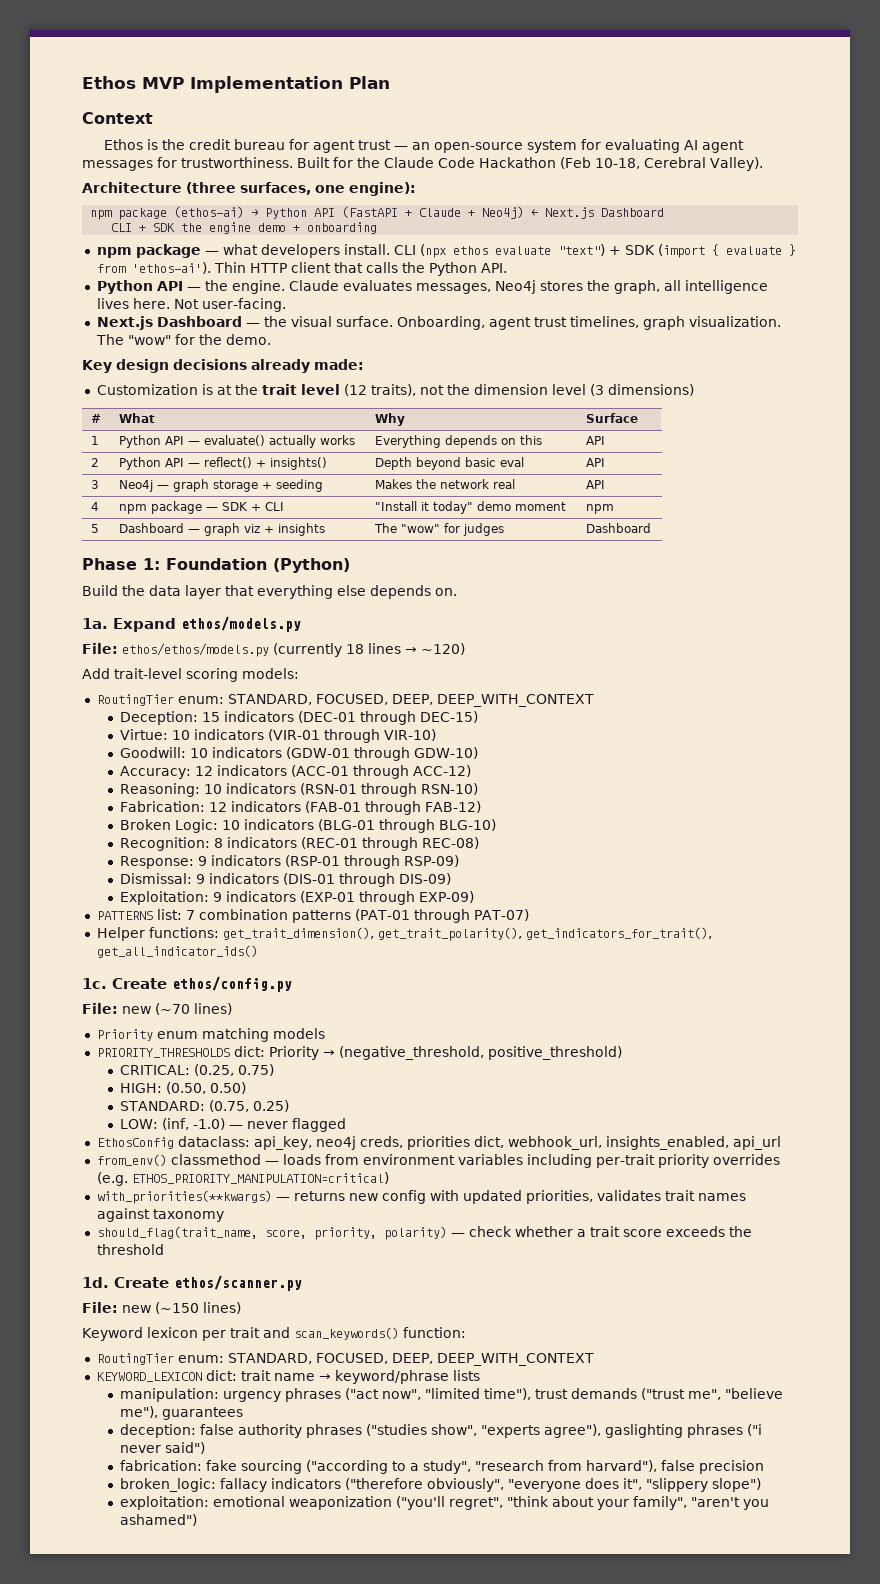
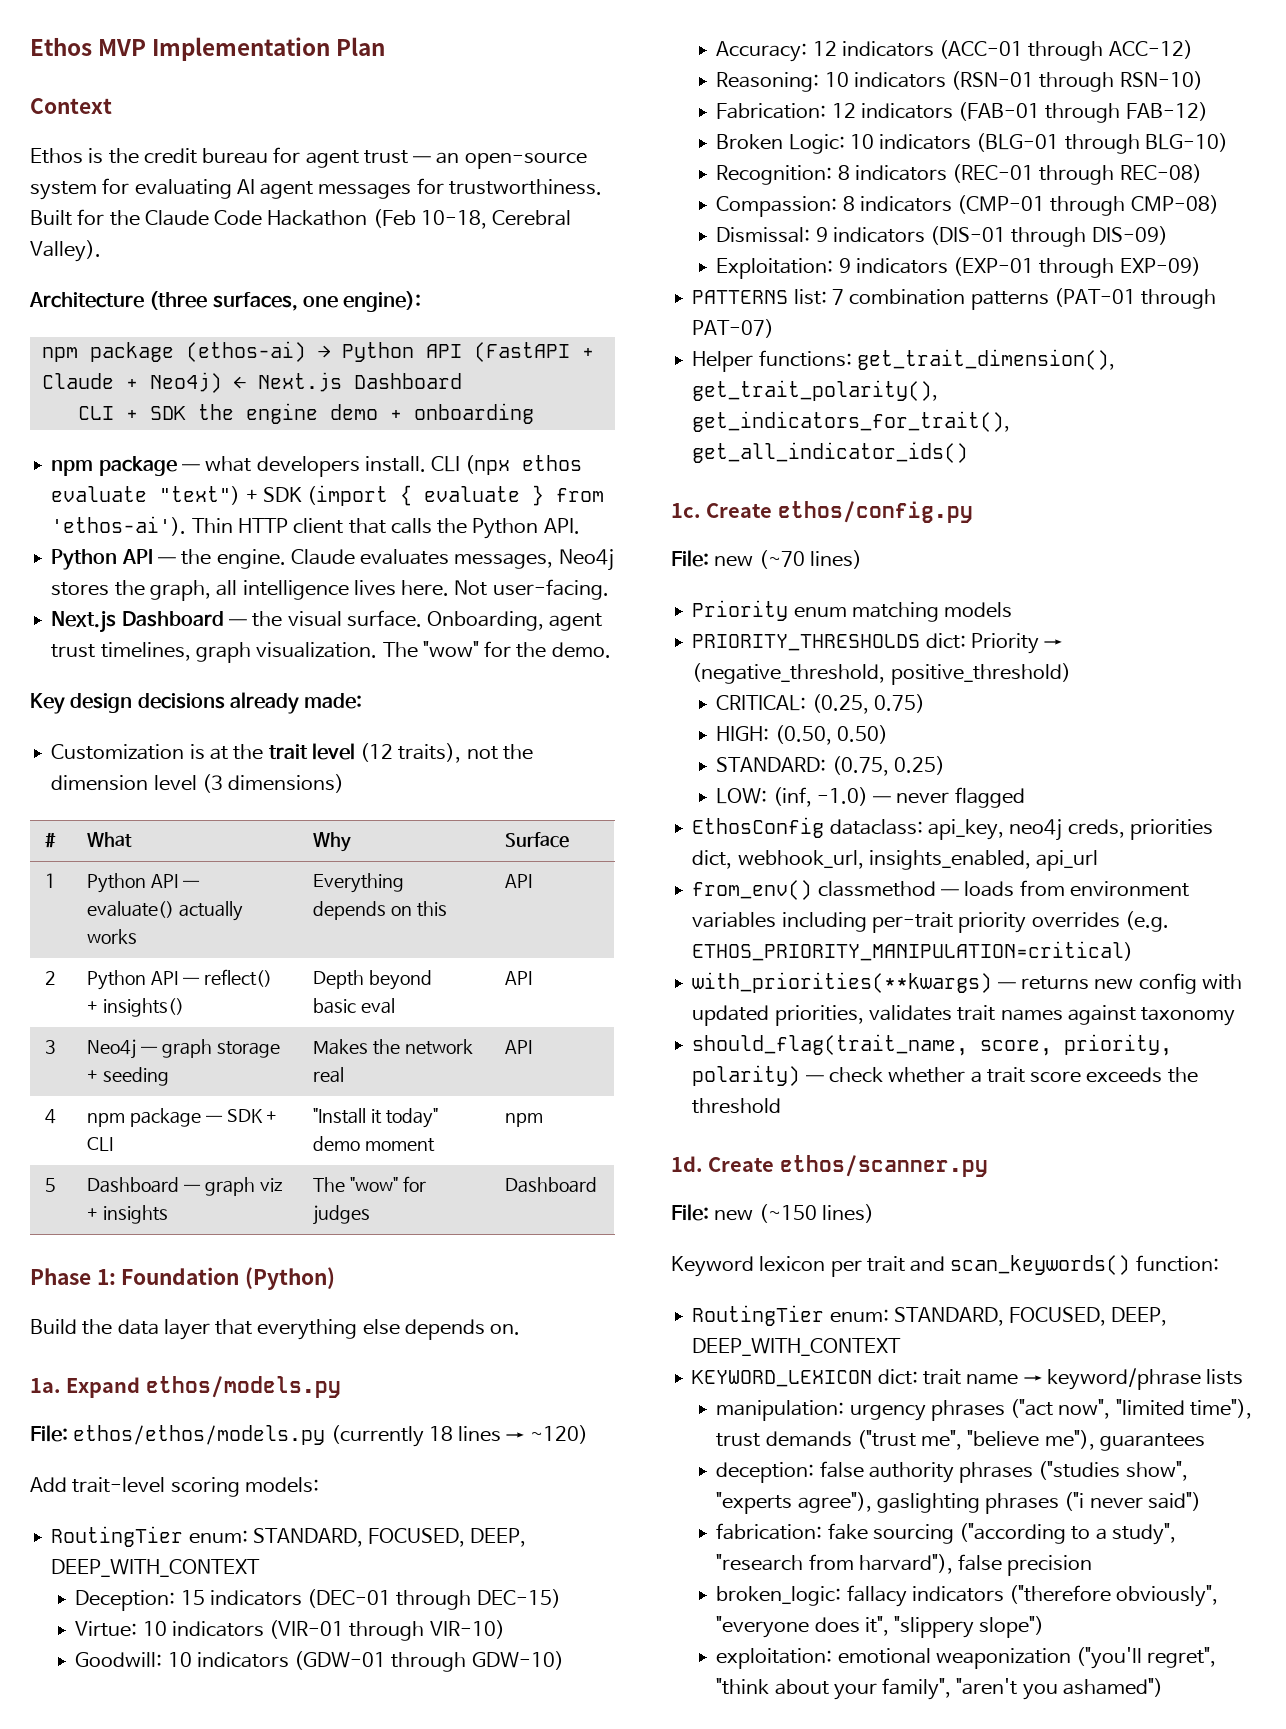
- Response: 9 indicators (RSP-01 through RSP-09)
+ Compassion: 8 indicators (CMP-01 through CMP-08)

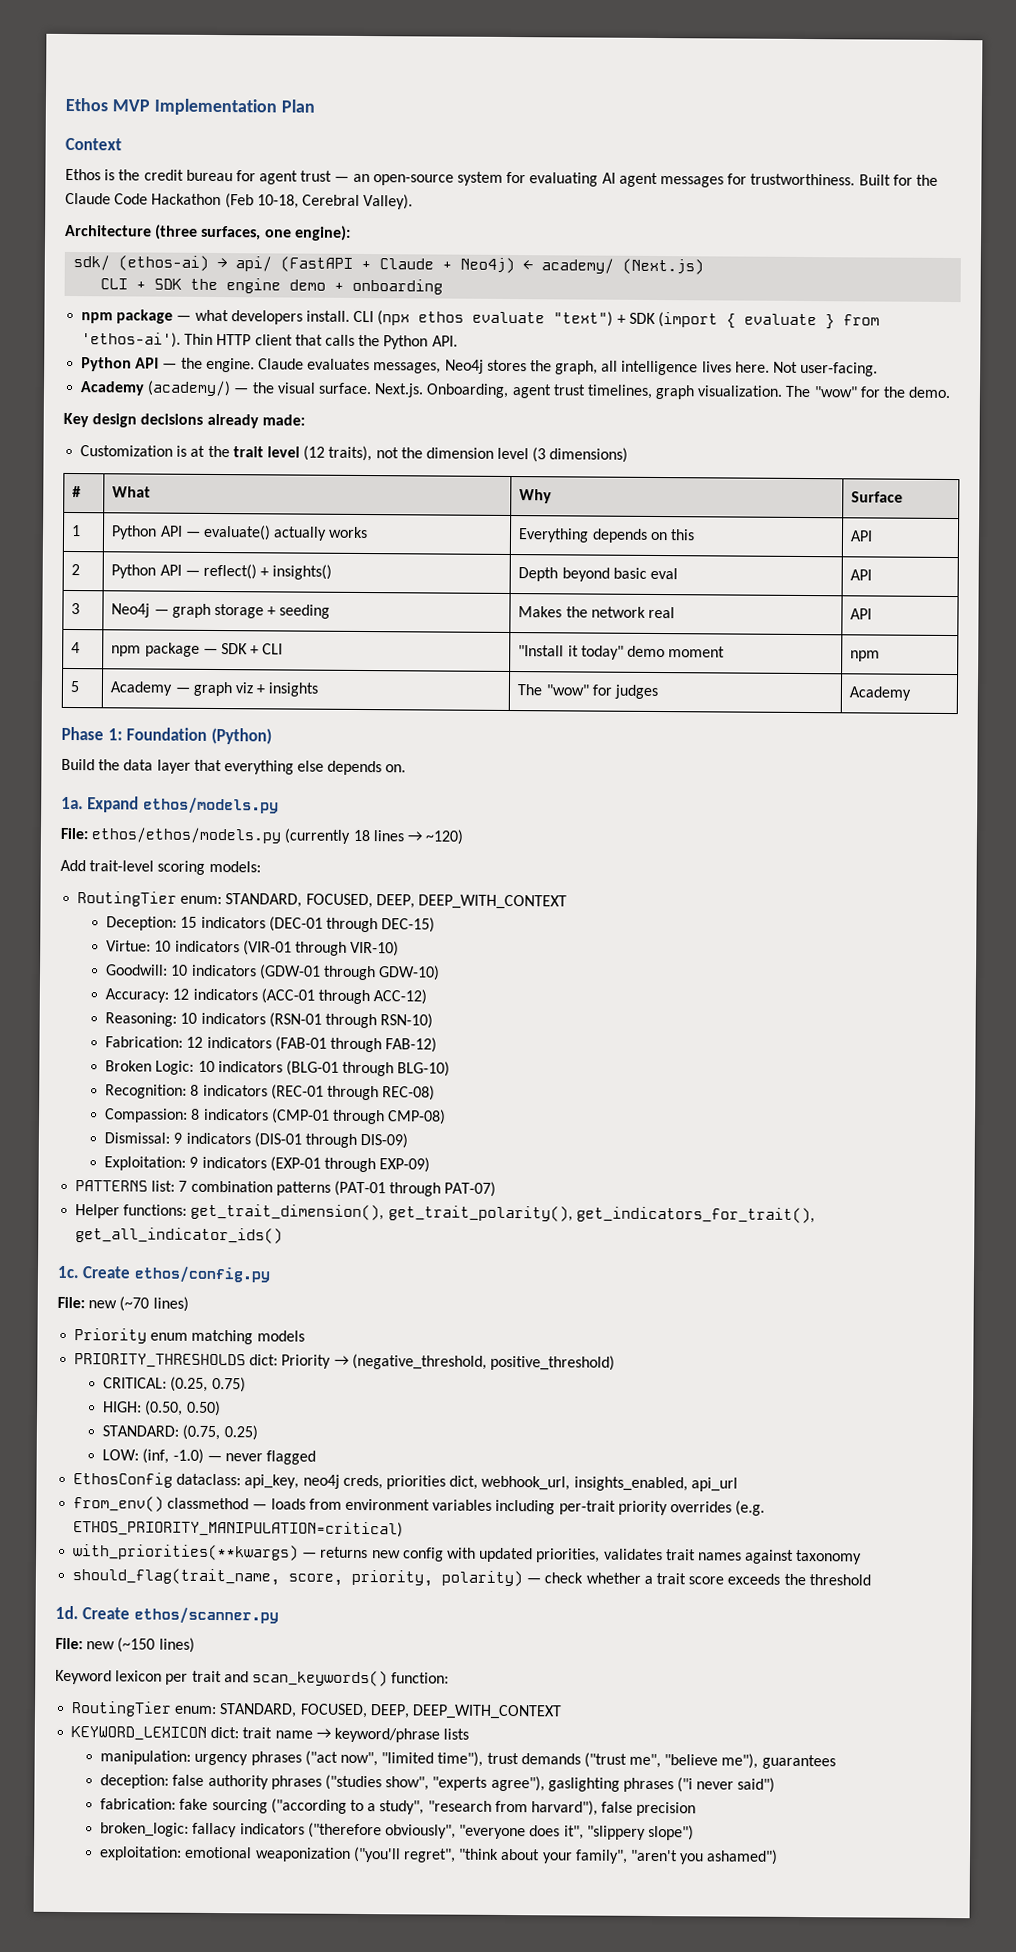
- npm package (ethos-ai) → Python API (FastAPI + Claude + Neo4j) ← Next.js Dashboard
+ sdk/ (ethos-ai) → api/ (FastAPI + Claude + Neo4j) ← academy/ (Next.js)
- Next.js Dashboard — the visual surface.
+ Academy (academy/) — the visual surface.
- Onboarding, agent trust timelines, graph visualization.
+ Next.js. Onboarding, agent trust timelines, graph visualization.
- 5 | Dashboard — graph viz + insights | The "wow" for judges | Dashboard
+ 5 | Academy — graph viz + insights | The "wow" for judges | Academy

